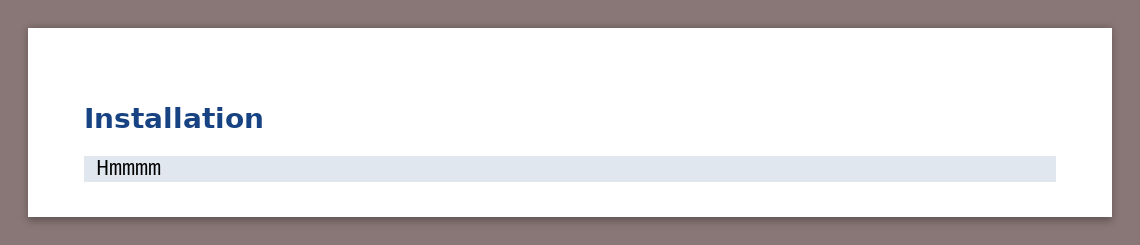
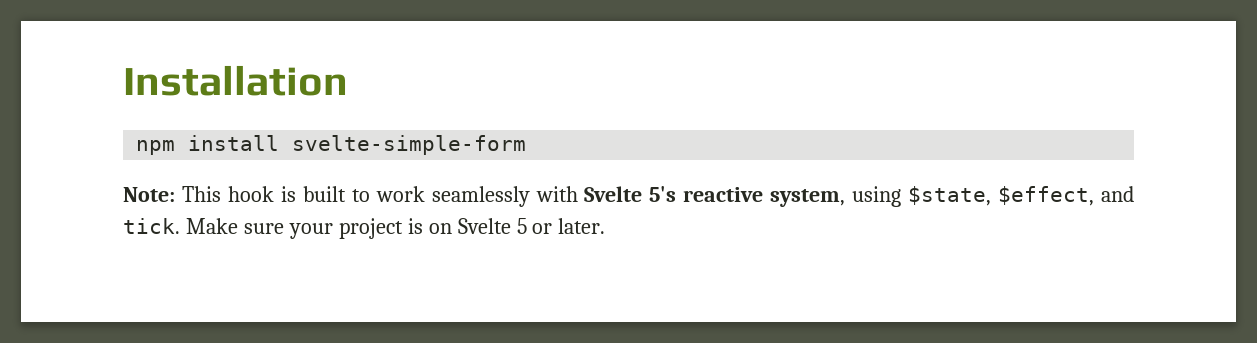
- Hmmmm
+ npm install svelte-simple-form
+ Note: This hook is built to work seamlessly with Svelte 5's reactive system, using $state, $effect, and tick. Make sure your project is on Svelte 5 or later.

